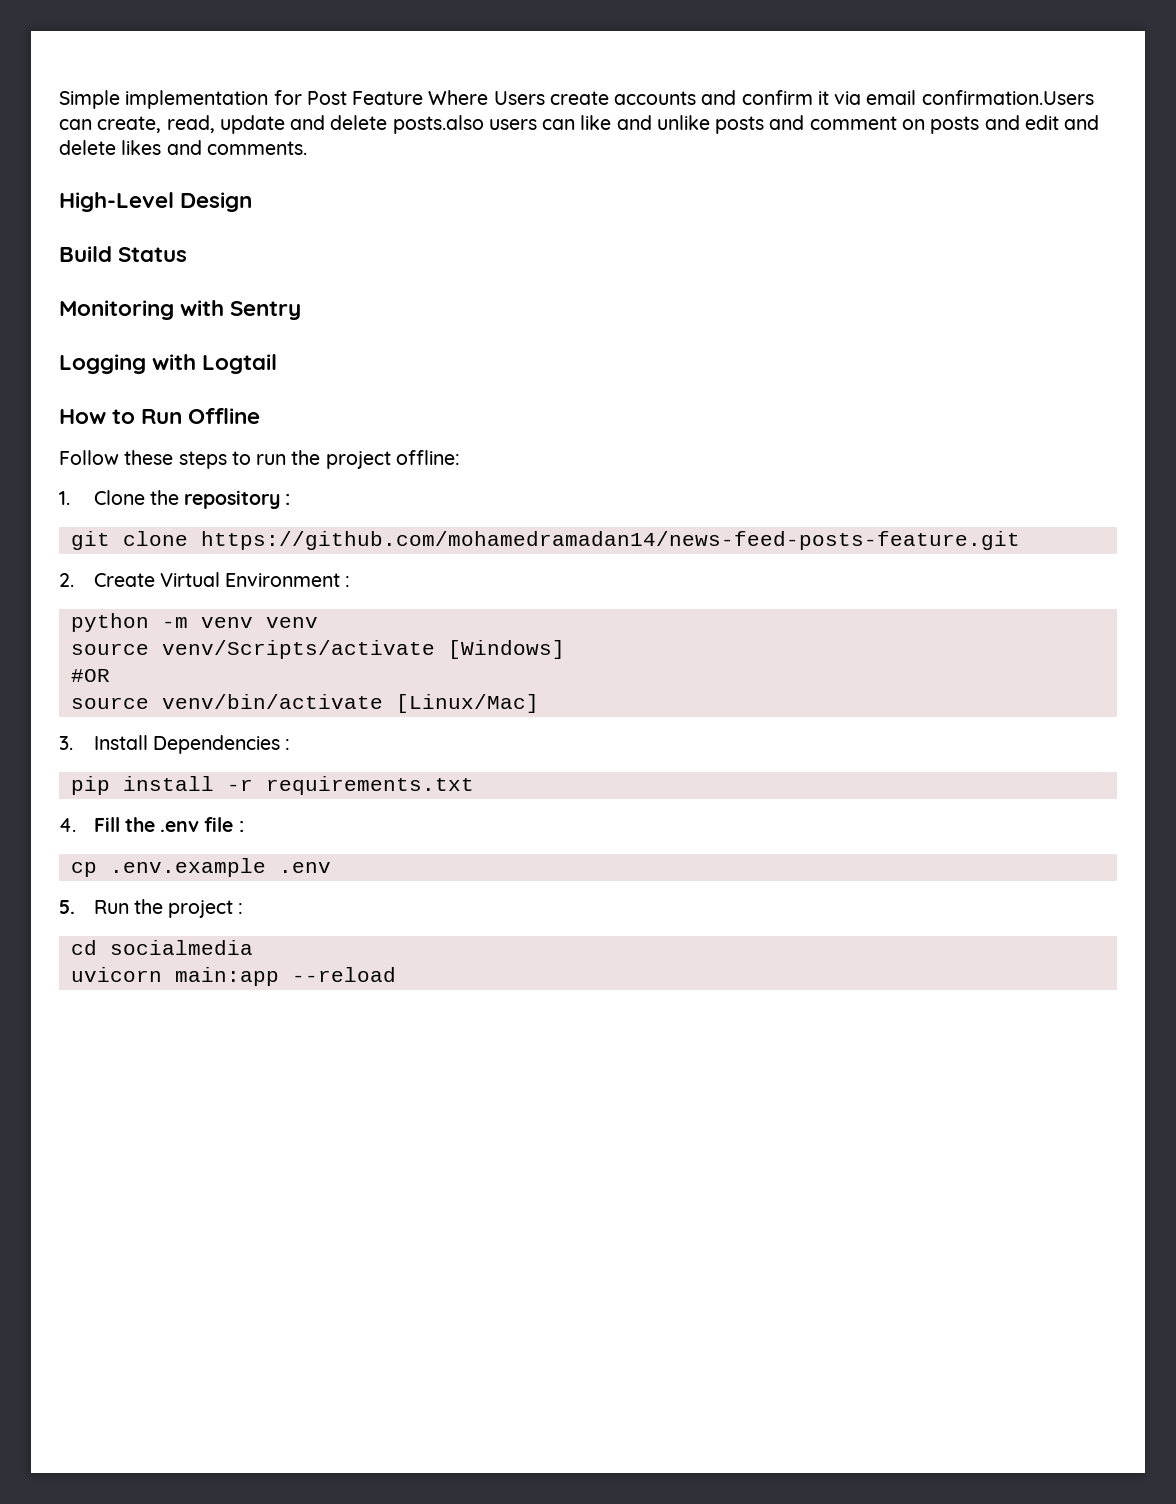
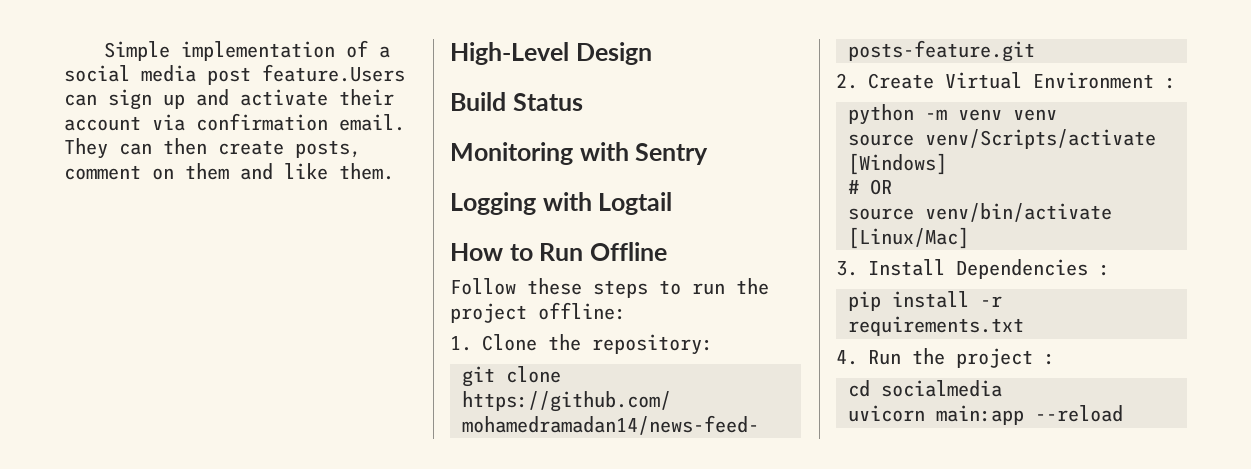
- Simple implementation for Post Feature Where Users create accounts and confirm it via email confirmation.Users can create, read, update and delete posts.also users can like and unlike posts and comment on posts and edit and delete likes and comments.
+ Simple implementation of a social media post feature.Users can sign up and activate their account via confirmation email. They can then create posts, comment on them and like them.
- 1. Clone the repository :
+ 1. Clone the repository:
- #OR
+ # OR
- 4. Fill the .env file :
- cp .env.example .env
- 5. Run the project :
+ 4. Run the project :

